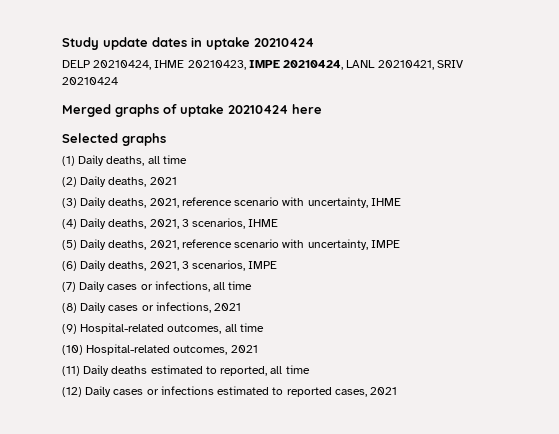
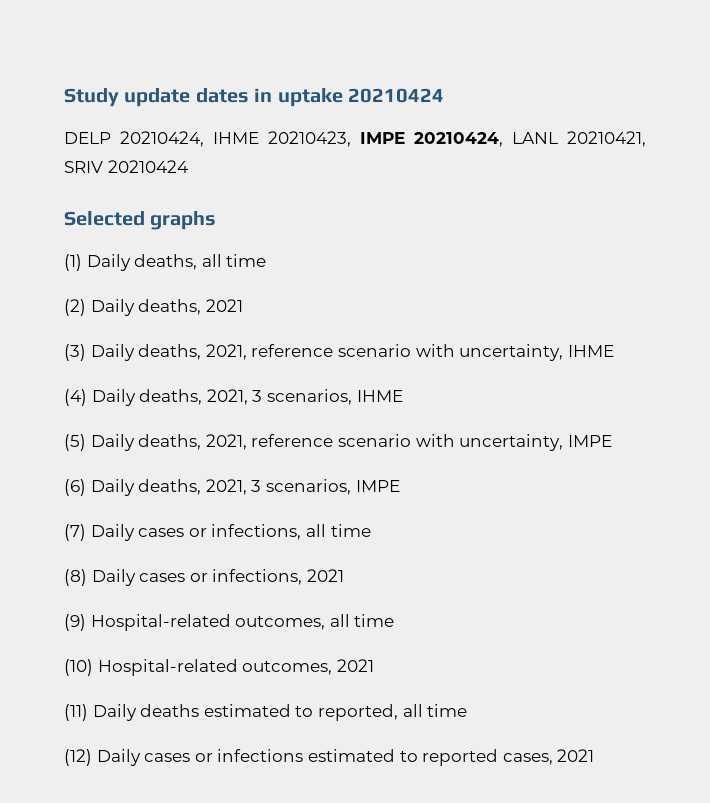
- Merged graphs of uptake 20210424 here

